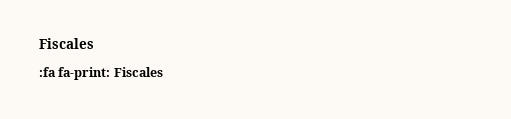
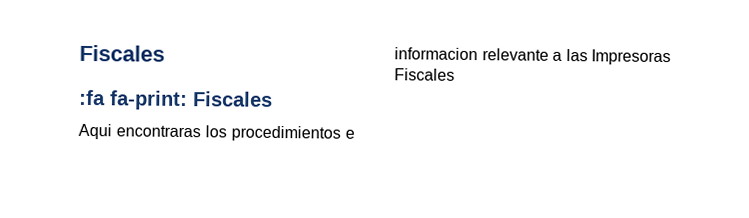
+ Aqui encontraras los procedimientos e informacion relevante a las Impresoras Fiscales

